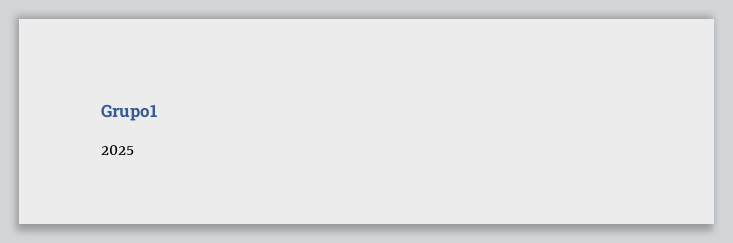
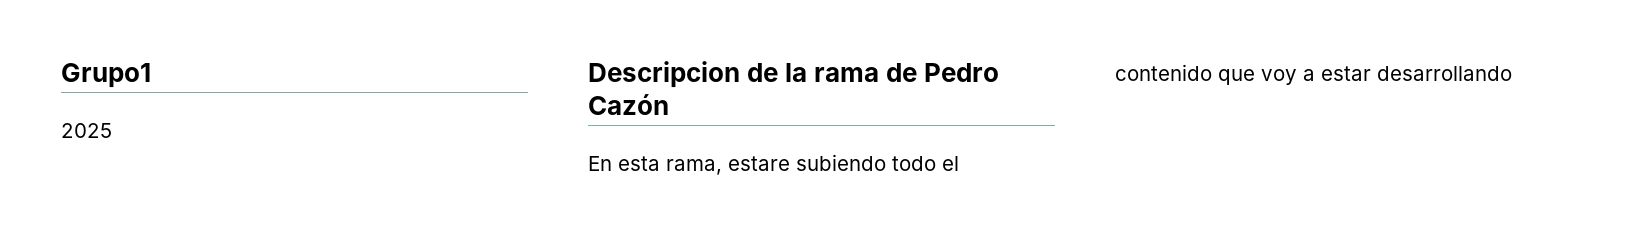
+ Descripcion de la rama de Pedro Cazón
+ En esta rama, estare subiendo todo el contenido que voy a estar desarrollando

